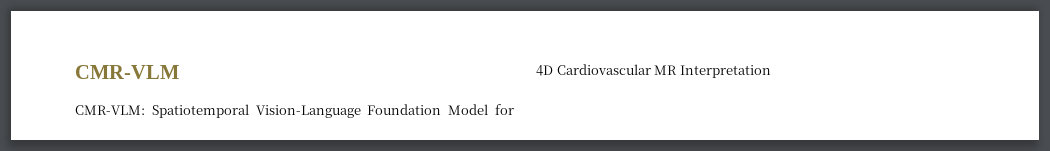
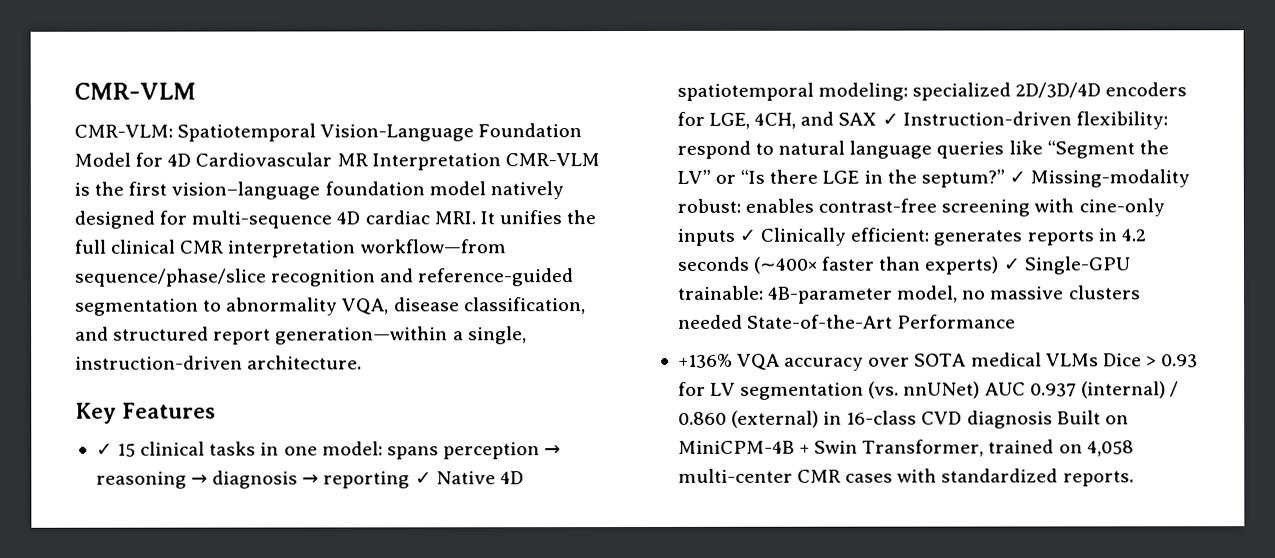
- CMR-VLM: Spatiotemporal Vision-Language Foundation Model for 4D Cardiovascular MR Interpretation
+ CMR-VLM: Spatiotemporal Vision-Language Foundation Model for 4D Cardiovascular MR Interpretation CMR-VLM is the first vision–language foundation model natively designed for multi-sequence 4D cardiac MRI. It unifies the full clinical CMR interpretation workflow—from sequence/phase/slice recognition and reference-guided segmentation to abnormality VQA, disease classification, and structured report generation—within a single, instruction-driven architecture.
+ Key Features
+ ✓ 15 clinical tasks in one model: spans perception → reasoning → diagnosis → reporting ✓ Native 4D spatiotemporal modeling: specialized 2D/3D/4D encoders for LGE, 4CH, and SAX ✓ Instruction-driven flexibility: respond to natural language queries like “Segment the LV” or “Is there LGE in the septum?” ✓ Missing-modality robust: enables contrast-free screening with cine-only inputs ✓ Clinically efficient: generates reports in 4.2 seconds (∼400× faster than experts) ✓ Single-GPU trainable: 4B-parameter model, no massive clusters needed State-of-the-Art Performance
+ +136% VQA accuracy over SOTA medical VLMs Dice > 0.93 for LV segmentation (vs. nnUNet) AUC 0.937 (internal) / 0.860 (external) in 16-class CVD diagnosis Built on MiniCPM-4B + Swin Transformer, trained on 4,058 multi-center CMR cases with standardized reports.

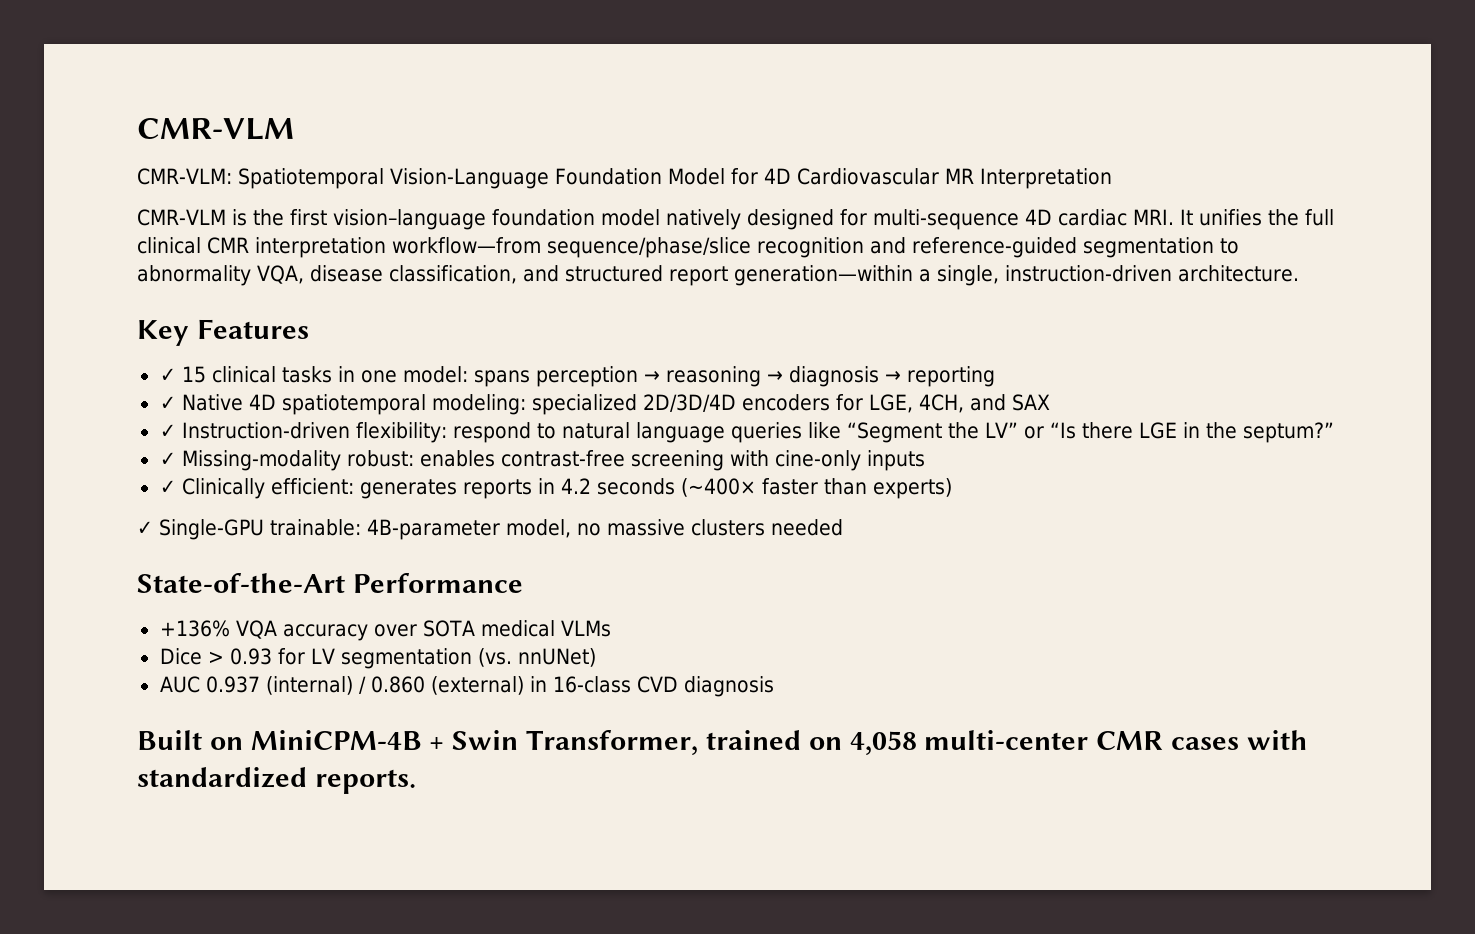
- CMR-VLM: Spatiotemporal Vision-Language Foundation Model for 4D Cardiovascular MR Interpretation CMR-VLM is the first vision–language foundation model natively designed for multi-sequence 4D cardiac MRI. It unifies the full clinical CMR interpretation workflow—from sequence/phase/slice recognition and reference-guided segmentation to abnormality VQA, disease classification, and structured report generation—within a single, instruction-driven architecture.
+ CMR-VLM: Spatiotemporal Vision-Language Foundation Model for 4D Cardiovascular MR Interpretation
+ CMR-VLM is the first vision–language foundation model natively designed for multi-sequence 4D cardiac MRI. It unifies the full clinical CMR interpretation workflow—from sequence/phase/slice recognition and reference-guided segmentation to abnormality VQA, disease classification, and structured report generation—within a single, instruction-driven architecture.
- spans perception → reasoning → diagnosis → reporting ✓ Native 4D spatiotemporal modeling:
+ spans perception → reasoning → diagnosis → reporting
+ ✓ Native 4D spatiotemporal modeling:
- specialized 2D/3D/4D encoders for LGE, 4CH, and SAX ✓ Instruction-driven flexibility:
+ specialized 2D/3D/4D encoders for LGE, 4CH, and SAX
+ ✓ Instruction-driven flexibility:
- respond to natural language queries like “Segment the LV” or “Is there LGE in the septum?” ✓ Missing-modality robust:
+ respond to natural language queries like “Segment the LV” or “Is there LGE in the septum?”
+ ✓ Missing-modality robust:
- enables contrast-free screening with cine-only inputs ✓ Clinically efficient:
+ enables contrast-free screening with cine-only inputs
+ ✓ Clinically efficient:
- generates reports in 4.2 seconds (∼400× faster than experts) ✓ Single-GPU trainable:
+ generates reports in 4.2 seconds (∼400× faster than experts)
+ ✓ Single-GPU trainable:
- 4B-parameter model, no massive clusters needed State-of-the-Art Performance
+ 4B-parameter model, no massive clusters needed
+ State-of-the-Art Performance
- +136% VQA accuracy over SOTA medical VLMs Dice > 0.93 for LV segmentation (vs. nnUNet) AUC 0.937 (internal) / 0.860 (external) in 16-class CVD diagnosis Built on MiniCPM-4B + Swin Transformer, trained on 4,058 multi-center CMR cases with standardized reports.
+ +136% VQA accuracy over SOTA medical VLMs
+ Dice > 0.93 for LV segmentation (vs. nnUNet)
+ AUC 0.937 (internal) / 0.860 (external) in 16-class CVD diagnosis
+ Built on MiniCPM-4B + Swin Transformer, trained on 4,058 multi-center CMR cases with standardized reports.

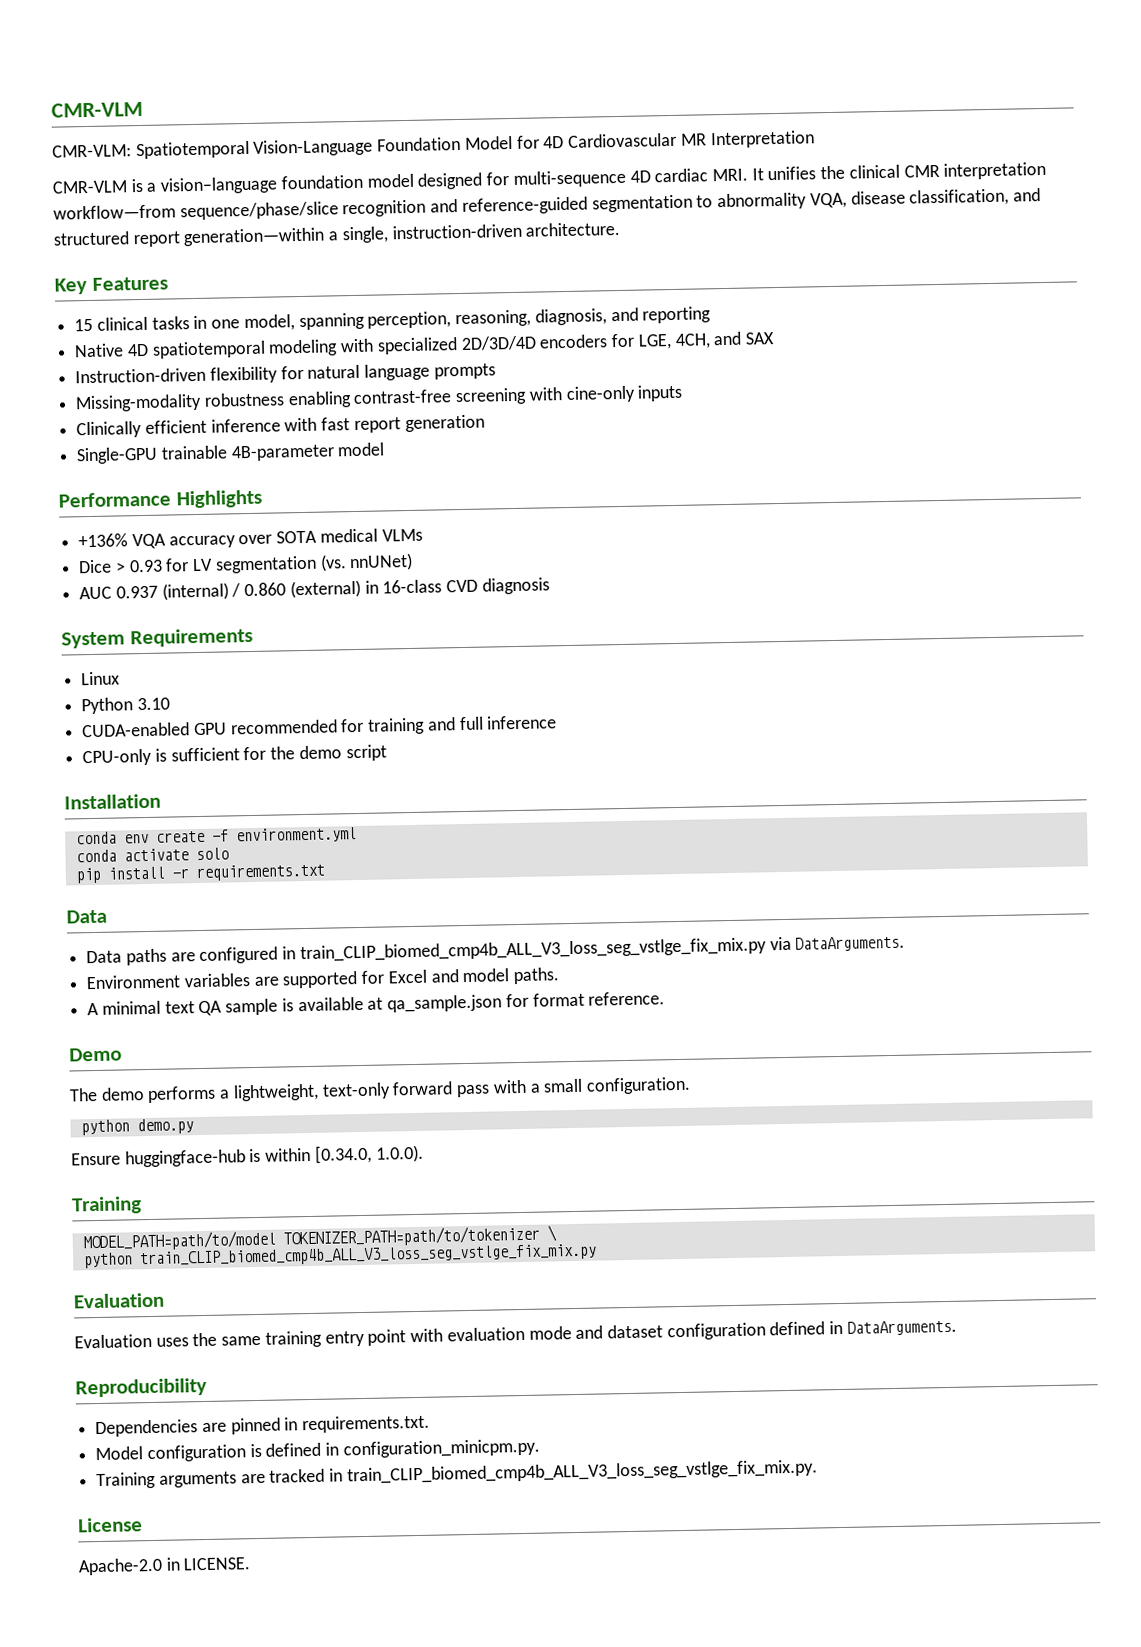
- CMR-VLM is the first vision–language foundation model natively designed for multi-sequence 4D cardiac MRI. It unifies the full clinical CMR interpretation workflow—from sequence/phase/slice recognition and reference-guided segmentation to abnormality VQA, disease classification, and structured report generation—within a single, instruction-driven architecture.
+ CMR-VLM is a vision–language foundation model designed for multi-sequence 4D cardiac MRI. It unifies the clinical CMR interpretation workflow—from sequence/phase/slice recognition and reference-guided segmentation to abnormality VQA, disease classification, and structured report generation—within a single, instruction-driven architecture.
- ✓ 15 clinical tasks in one model: spans perception → reasoning → diagnosis → reporting
+ 15 clinical tasks in one model, spanning perception, reasoning, diagnosis, and reporting
- ✓ Native 4D spatiotemporal modeling: specialized 2D/3D/4D encoders for LGE, 4CH, and SAX
+ Native 4D spatiotemporal modeling with specialized 2D/3D/4D encoders for LGE, 4CH, and SAX
- ✓ Instruction-driven flexibility: respond to natural language queries like “Segment the LV” or “Is there LGE in the septum?”
- ✓ Missing-modality robust: enables contrast-free screening with cine-only inputs
+ Instruction-driven flexibility for natural language prompts
+ Missing-modality robustness enabling contrast-free screening with cine-only inputs
- ✓ Clinically efficient: generates reports in 4.2 seconds (∼400× faster than experts)
- ✓ Single-GPU trainable: 4B-parameter model, no massive clusters needed
- State-of-the-Art Performance
+ Clinically efficient inference with fast report generation
+ Single-GPU trainable 4B-parameter model
+ Performance Highlights
- Built on MiniCPM-4B + Swin Transformer, trained on 4,058 multi-center CMR cases with standardized reports.
+ System Requirements
+ Linux
+ Python 3.10
+ CUDA-enabled GPU recommended for training and full inference
+ CPU-only is sufficient for the demo script
+ Installation
+ conda env create -f environment.yml
+ conda activate solo
+ pip install -r requirements.txt
+ Data
+ Data paths are configured in train_CLIP_biomed_cmp4b_ALL_V3_loss_seg_vstlge_fix_mix.py via DataArguments.
+ Environment variables are supported for Excel and model paths.
+ A minimal text QA sample is available at qa_sample.json for format reference.
+ Demo
+ The demo performs a lightweight, text-only forward pass with a small configuration.
+ python demo.py
+ Ensure huggingface-hub is within [0.34.0, 1.0.0).
+ Training
+ MODEL_PATH=path/to/model TOKENIZER_PATH=path/to/tokenizer \
+ python train_CLIP_biomed_cmp4b_ALL_V3_loss_seg_vstlge_fix_mix.py
+ Evaluation
+ Evaluation uses the same training entry point with evaluation mode and dataset configuration defined in DataArguments.
+ Reproducibility
+ Dependencies are pinned in requirements.txt.
+ Model configuration is defined in configuration_minicpm.py.
+ Training arguments are tracked in train_CLIP_biomed_cmp4b_ALL_V3_loss_seg_vstlge_fix_mix.py.
+ License
+ Apache-2.0 in LICENSE.

